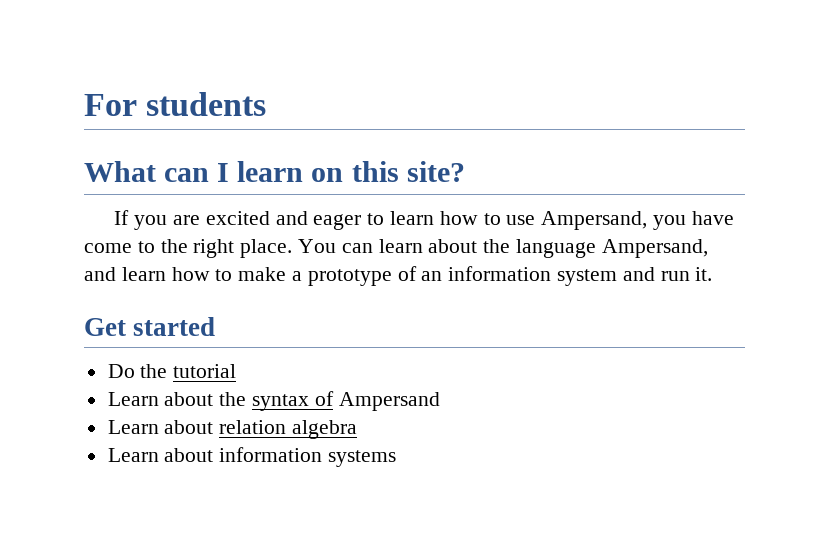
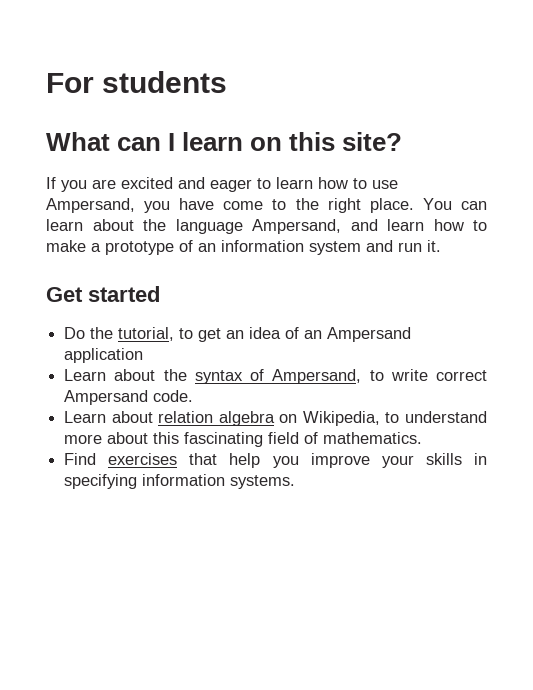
- Do the tutorial
+ Do the tutorial, to get an idea of an Ampersand application
- Learn about the syntax of Ampersand
+ Learn about the syntax of Ampersand, to write correct Ampersand code.
- Learn about relation algebra
- Learn about information systems
+ Learn about relation algebra on Wikipedia, to understand more about this fascinating field of mathematics.
+ Find exercises that help you improve your skills in specifying information systems.

